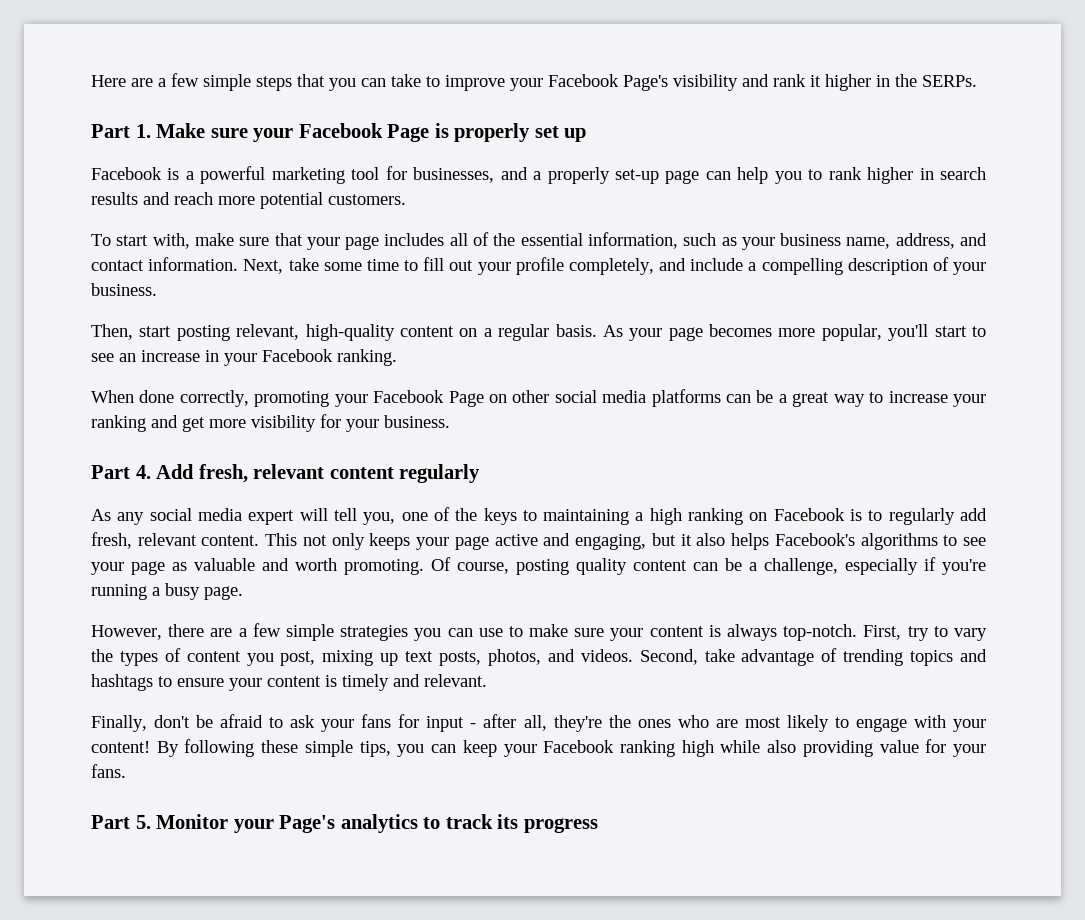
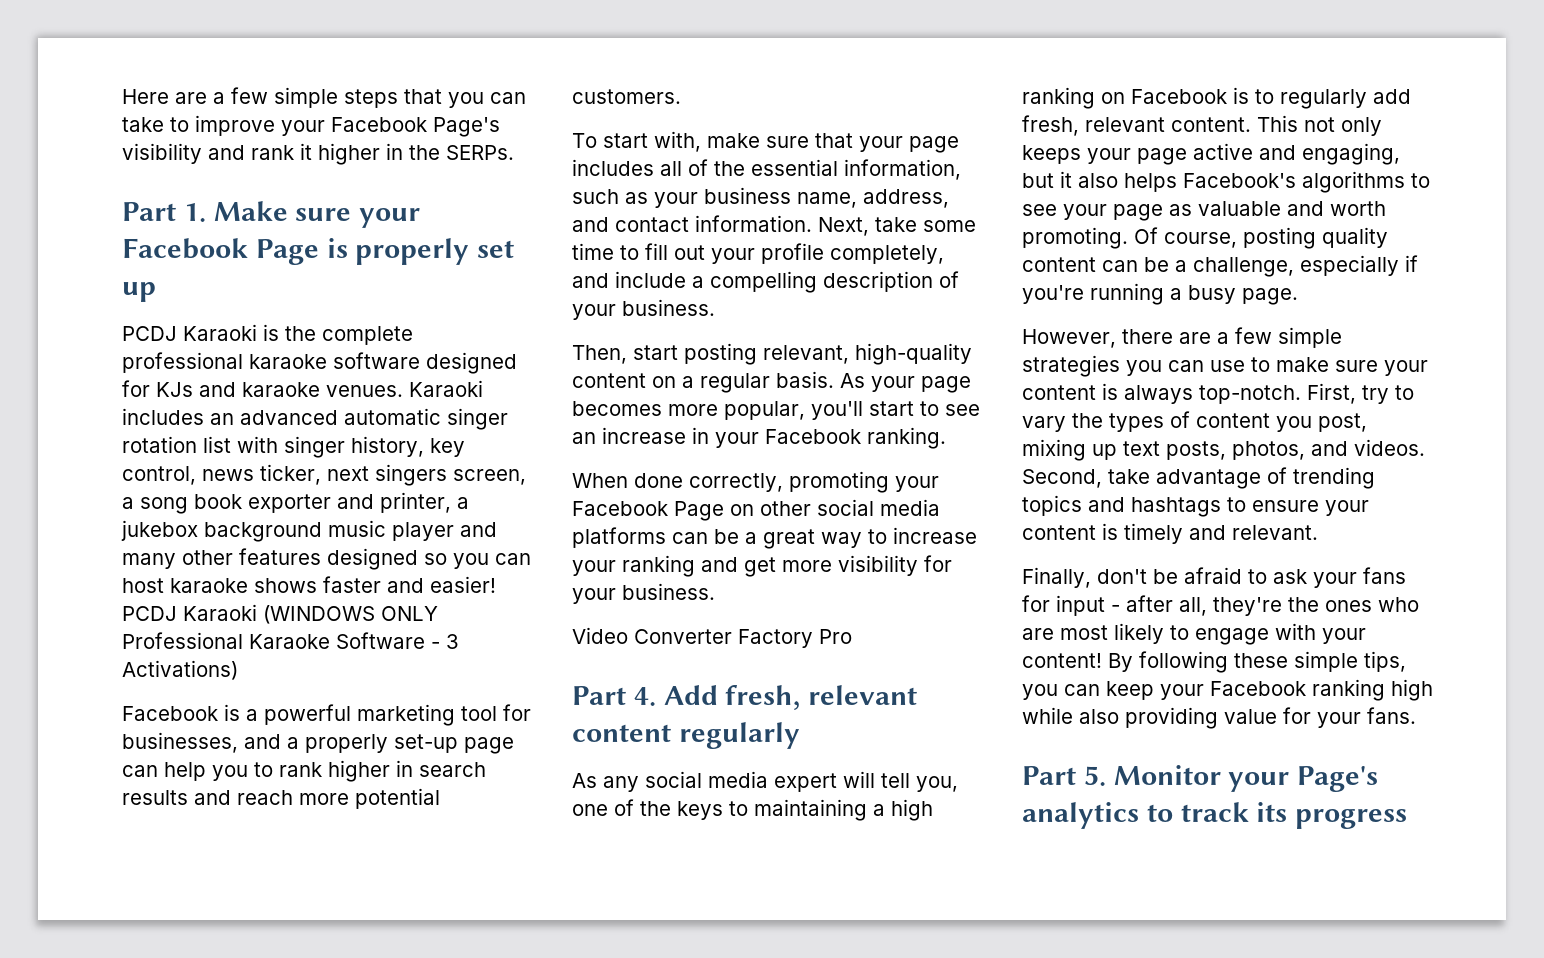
+ PCDJ Karaoki is the complete professional karaoke software designed for KJs and karaoke venues. Karaoki includes an advanced automatic singer rotation list with singer history, key control, news ticker, next singers screen, a song book exporter and printer, a jukebox background music player and many other features designed so you can host karaoke shows faster and easier! PCDJ Karaoki (WINDOWS ONLY Professional Karaoke Software - 3 Activations)
+ Video Converter Factory Pro

